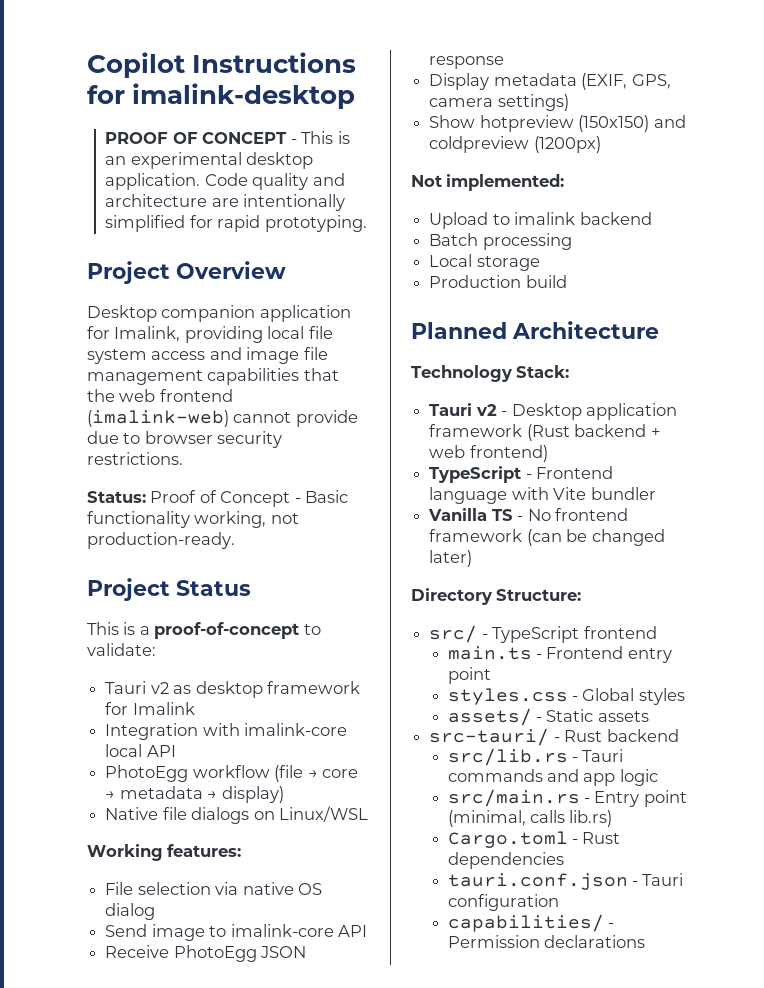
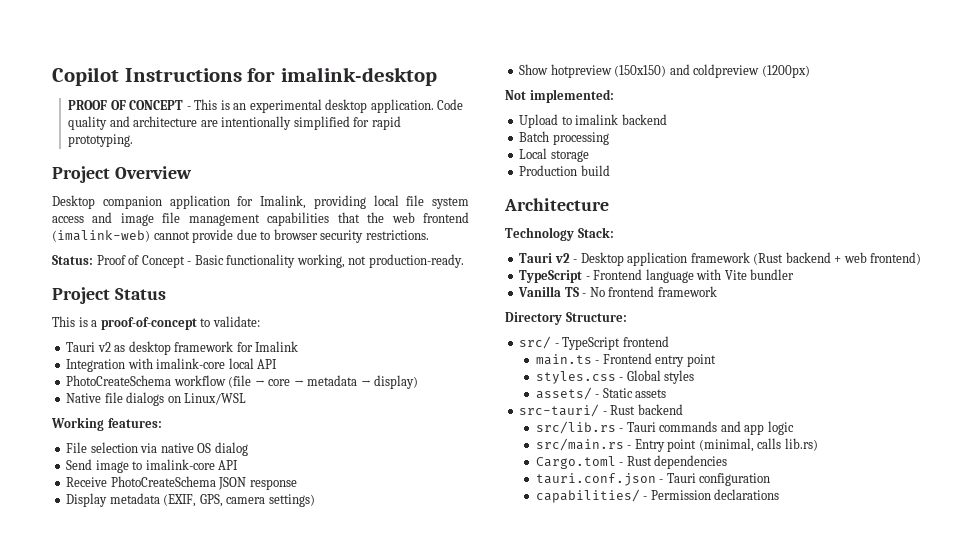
- PhotoEgg workflow (file → core → metadata → display)
+ PhotoCreateSchema workflow (file → core → metadata → display)
- Receive PhotoEgg JSON response
+ Receive PhotoCreateSchema JSON response
- Planned Architecture
+ Architecture
- Vanilla TS - No frontend framework (can be changed later)
+ Vanilla TS - No frontend framework

